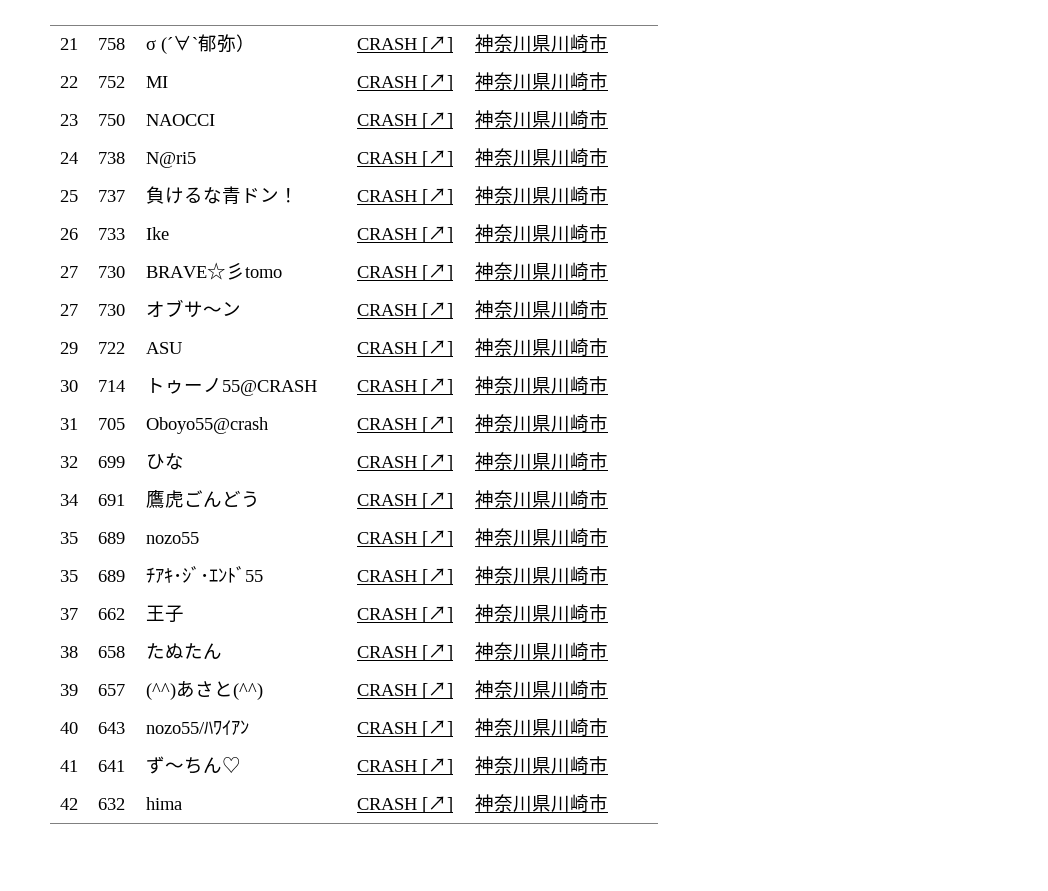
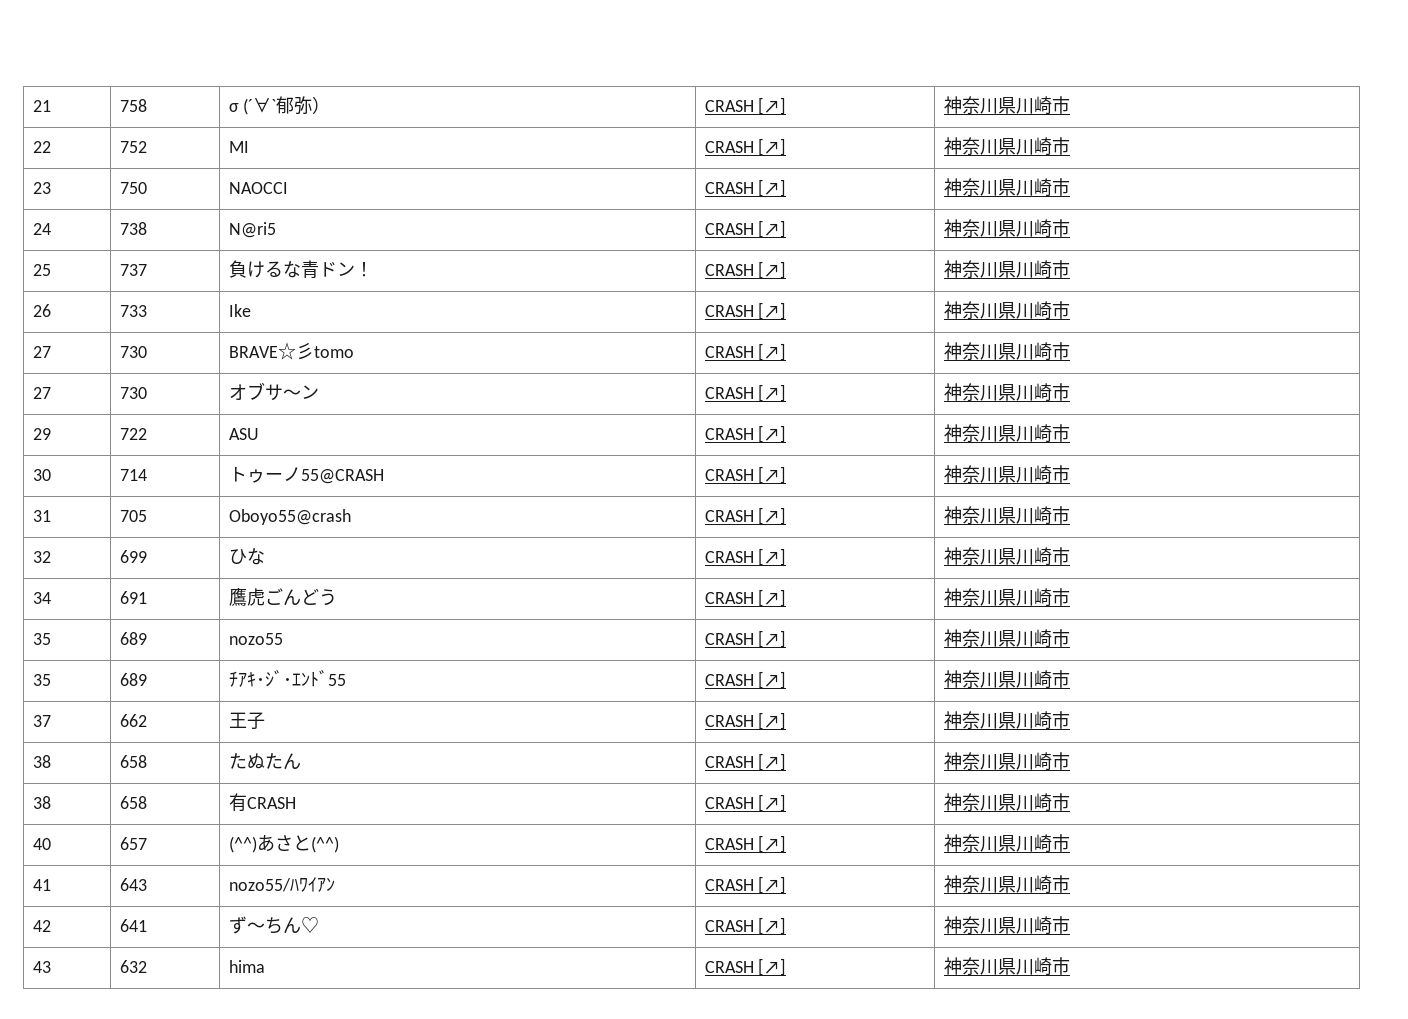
- 39 | 657 | (^^)あさと(^^) | CRASH [↗] | 神奈川県川崎市
+ 38 | 658 | 有CRASH | CRASH [↗] | 神奈川県川崎市
+ 40 | 657 | (^^)あさと(^^) | CRASH [↗] | 神奈川県川崎市
- 40 | 643 | nozo55/ﾊﾜｲｱﾝ | CRASH [↗] | 神奈川県川崎市
+ 41 | 643 | nozo55/ﾊﾜｲｱﾝ | CRASH [↗] | 神奈川県川崎市
- 41 | 641 | ず～ちん♡ | CRASH [↗] | 神奈川県川崎市
+ 42 | 641 | ず～ちん♡ | CRASH [↗] | 神奈川県川崎市
- 42 | 632 | hima | CRASH [↗] | 神奈川県川崎市
+ 43 | 632 | hima | CRASH [↗] | 神奈川県川崎市

